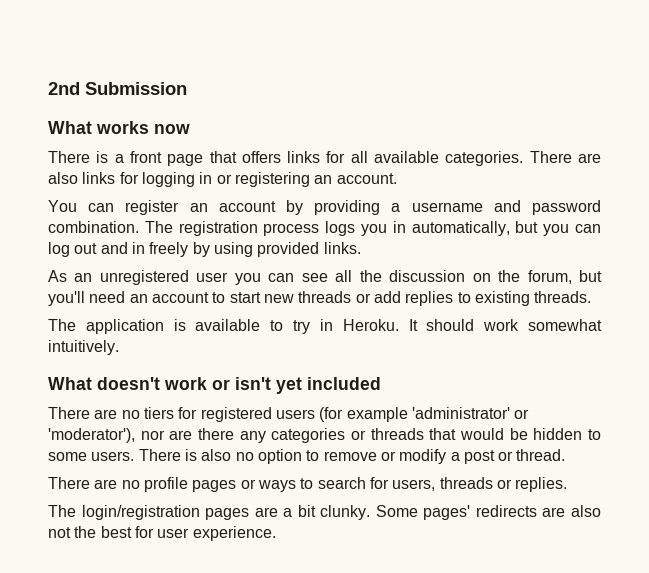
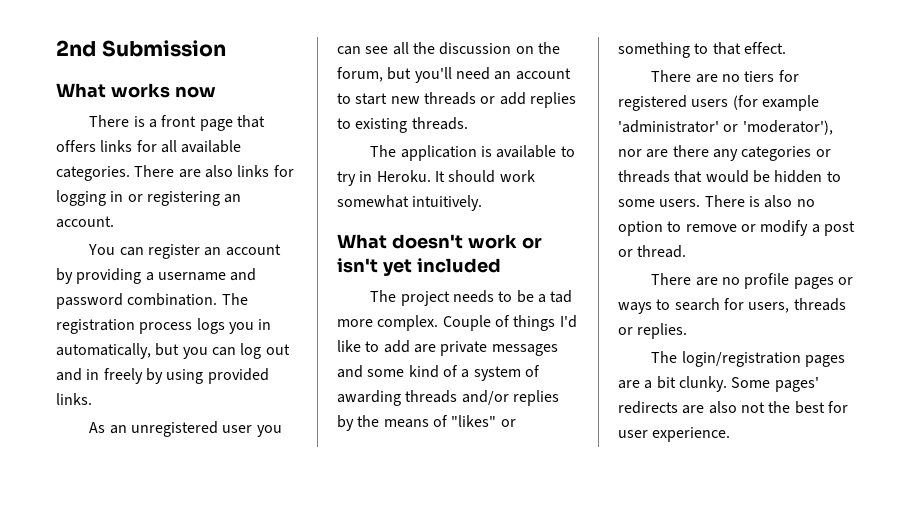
+ The project needs to be a tad more complex. Couple of things I'd like to add are private messages and some kind of a system of awarding threads and/or replies by the means of "likes" or something to that effect.

